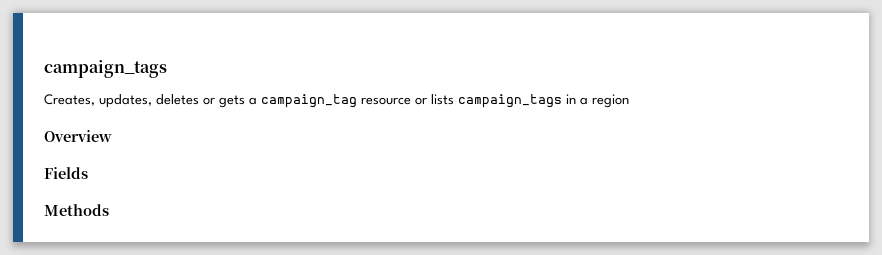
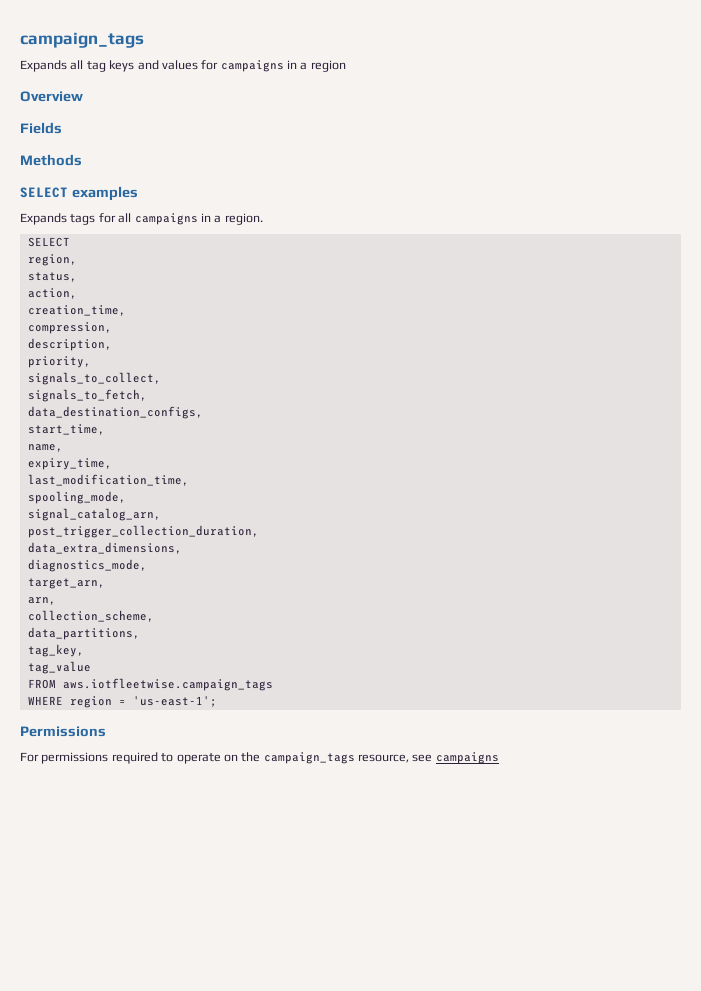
- Creates, updates, deletes or gets a campaign_tag resource or lists campaign_tags in a region
+ Expands all tag keys and values for campaigns in a region
+ SELECT examples
+ Expands tags for all campaigns in a region.
+ SELECT
+ region,
+ status,
+ action,
+ creation_time,
+ compression,
+ description,
+ priority,
+ signals_to_collect,
+ signals_to_fetch,
+ data_destination_configs,
+ start_time,
+ name,
+ expiry_time,
+ last_modification_time,
+ spooling_mode,
+ signal_catalog_arn,
+ post_trigger_collection_duration,
+ data_extra_dimensions,
+ diagnostics_mode,
+ target_arn,
+ arn,
+ collection_scheme,
+ data_partitions,
+ tag_key,
+ tag_value
+ FROM aws.iotfleetwise.campaign_tags
+ WHERE region = 'us-east-1';
+ Permissions
+ For permissions required to operate on the campaign_tags resource, see campaigns

